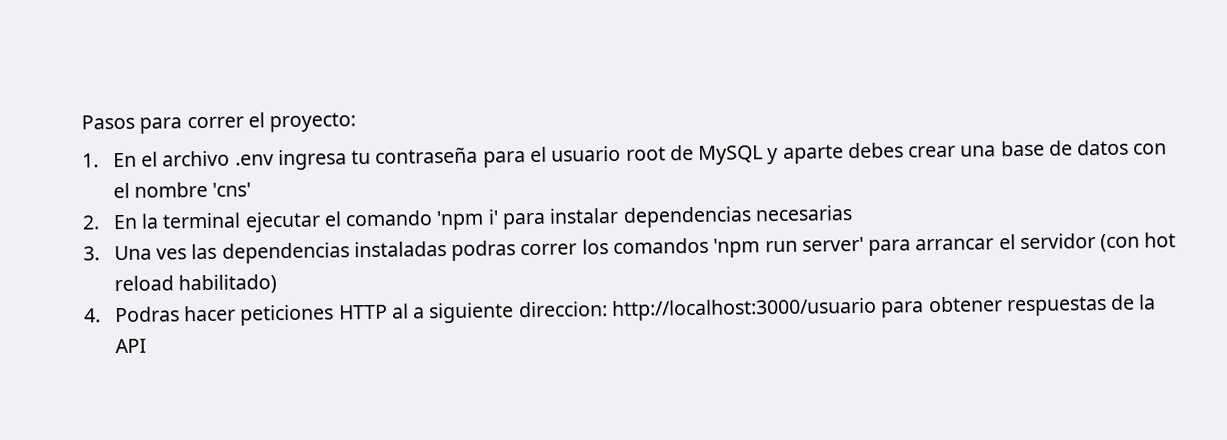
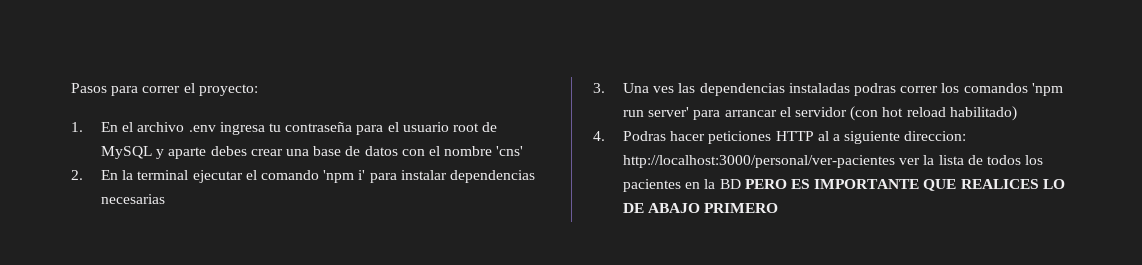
- 4. Podras hacer peticiones HTTP al a siguiente direccion: http://localhost:3000/usuario para obtener respuestas de la API
+ 4. Podras hacer peticiones HTTP al a siguiente direccion: http://localhost:3000/personal/ver-pacientes ver la lista de todos los pacientes en la BD PERO ES IMPORTANTE QUE REALICES LO DE ABAJO PRIMERO

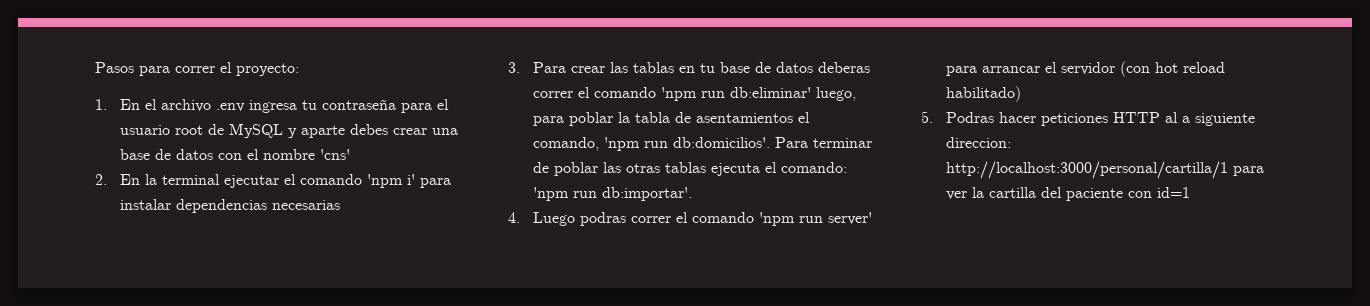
- 3. Una ves las dependencias instaladas podras correr los comandos 'npm run server' para arrancar el servidor (con hot reload habilitado)
+ 3. Para crear las tablas en tu base de datos deberas correr el comando 'npm run db:eliminar' luego, para poblar la tabla de asentamientos el comando, 'npm run db:domicilios'. Para terminar de poblar las otras tablas ejecuta el comando: 'npm run db:importar'.
+ 4. Luego podras correr el comando 'npm run server' para arrancar el servidor (con hot reload habilitado)
- 4. Podras hacer peticiones HTTP al a siguiente direccion: http://localhost:3000/personal/ver-pacientes ver la lista de todos los pacientes en la BD PERO ES IMPORTANTE QUE REALICES LO DE ABAJO PRIMERO
+ 5. Podras hacer peticiones HTTP al a siguiente direccion: http://localhost:3000/personal/cartilla/1 para ver la cartilla del paciente con id=1

